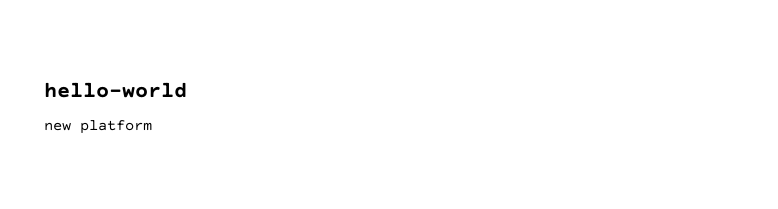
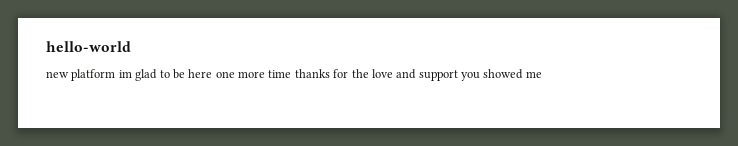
- new platform
+ new platform im glad to be here one more time thanks for the love and support you showed me

